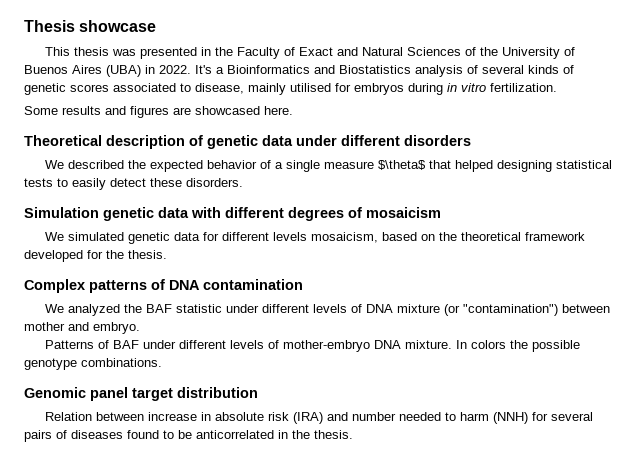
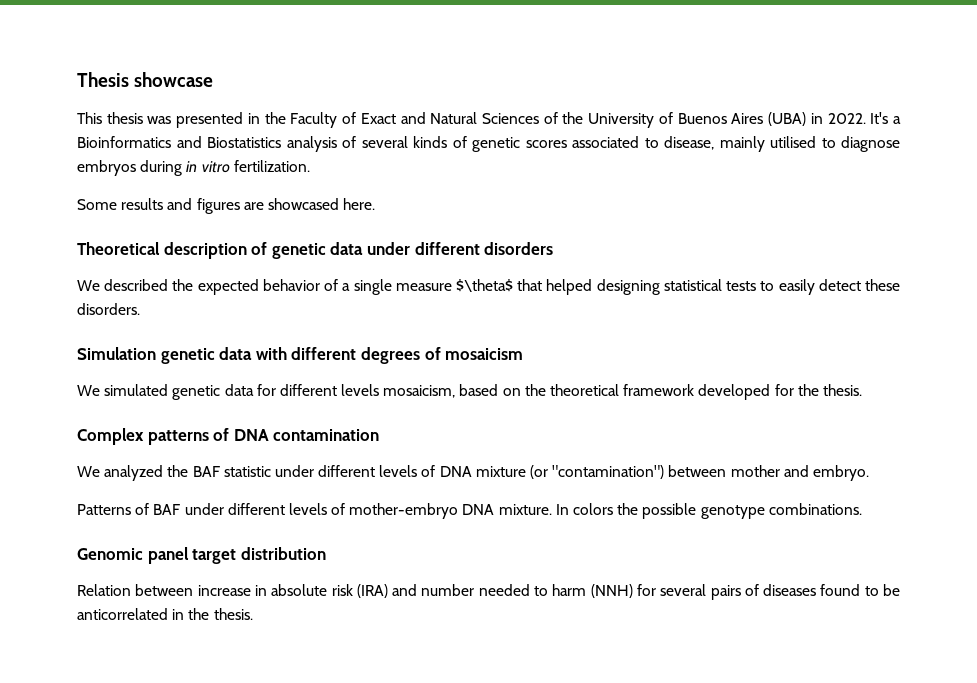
- It's a Bioinformatics and Biostatistics analysis of several kinds of genetic scores associated to disease, mainly utilised for embryos during in vitro fertilization.
+ It's a Bioinformatics and Biostatistics analysis of several kinds of genetic scores associated to disease, mainly utilised to diagnose embryos during in vitro fertilization.

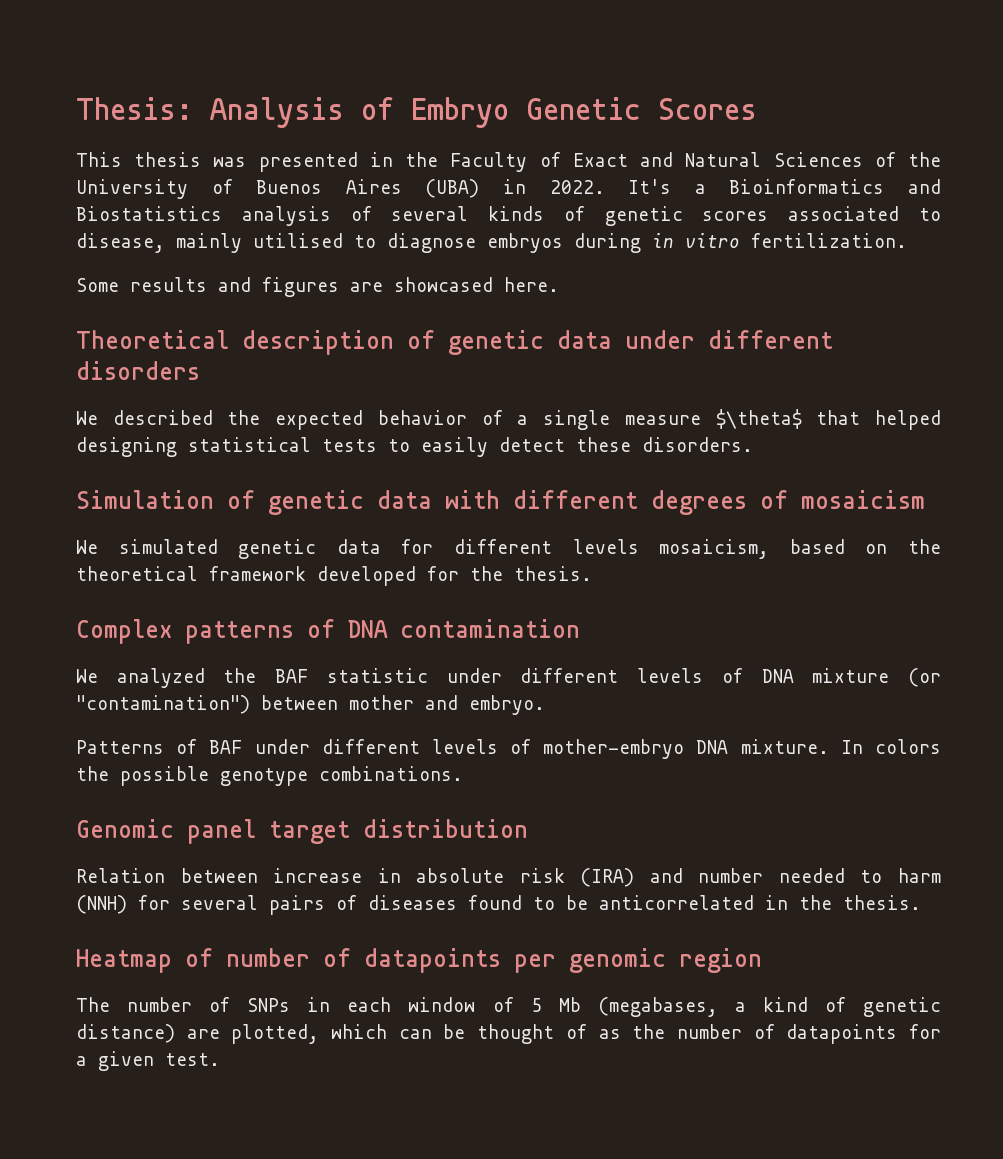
- Thesis showcase
+ Thesis: Analysis of Embryo Genetic Scores
- Simulation genetic data with different degrees of mosaicism
+ Simulation of genetic data with different degrees of mosaicism
+ Heatmap of number of datapoints per genomic region
+ The number of SNPs in each window of 5 Mb (megabases, a kind of genetic distance) are plotted, which can be thought of as the number of datapoints for a given test.

